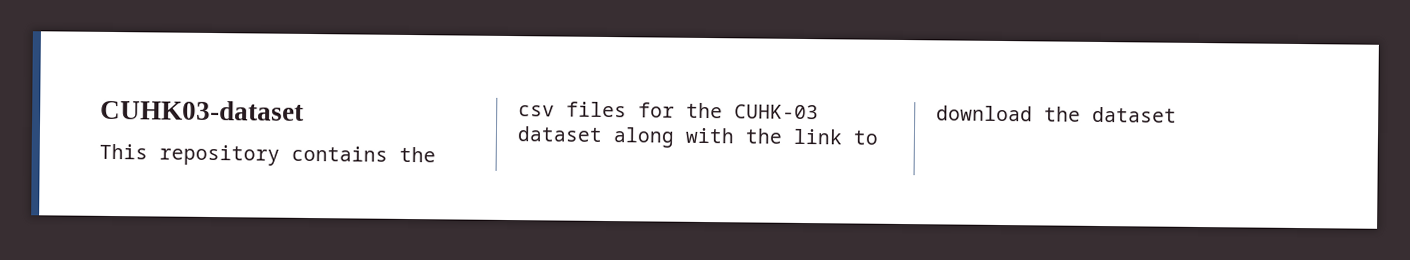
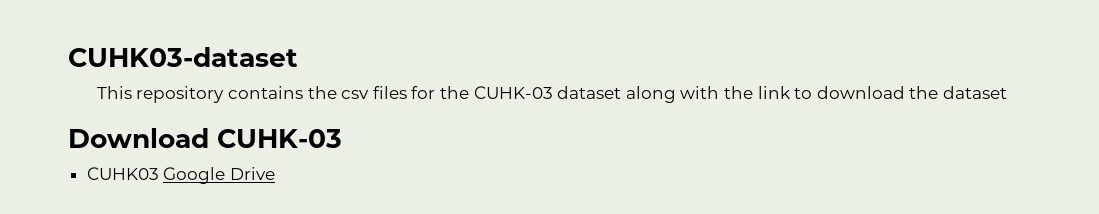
+ Download CUHK-03
+ CUHK03 Google Drive

